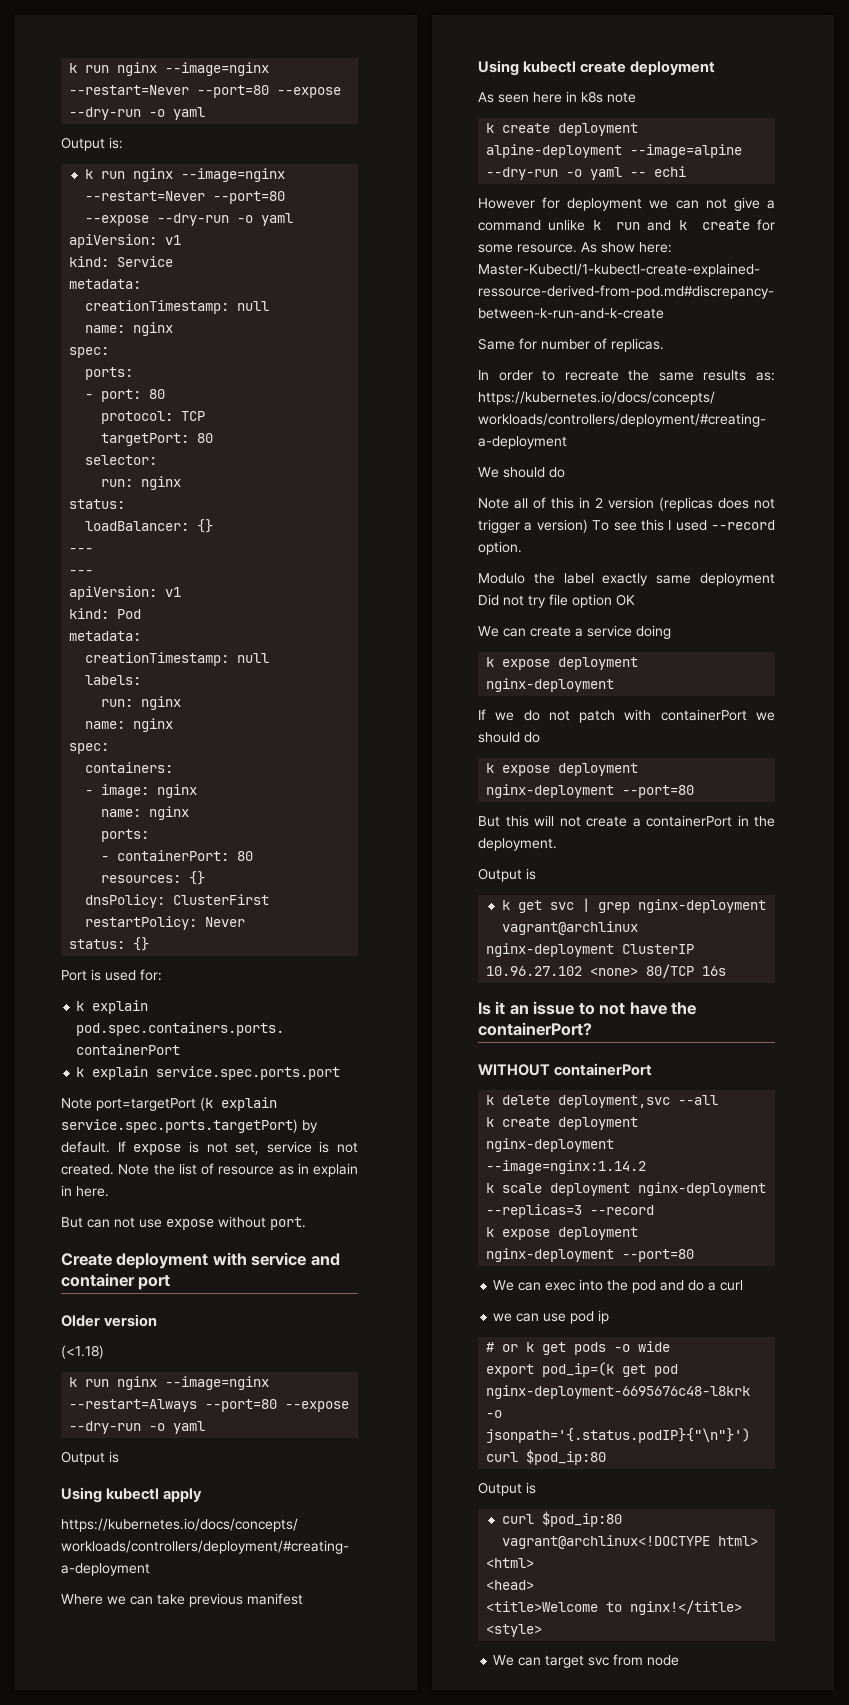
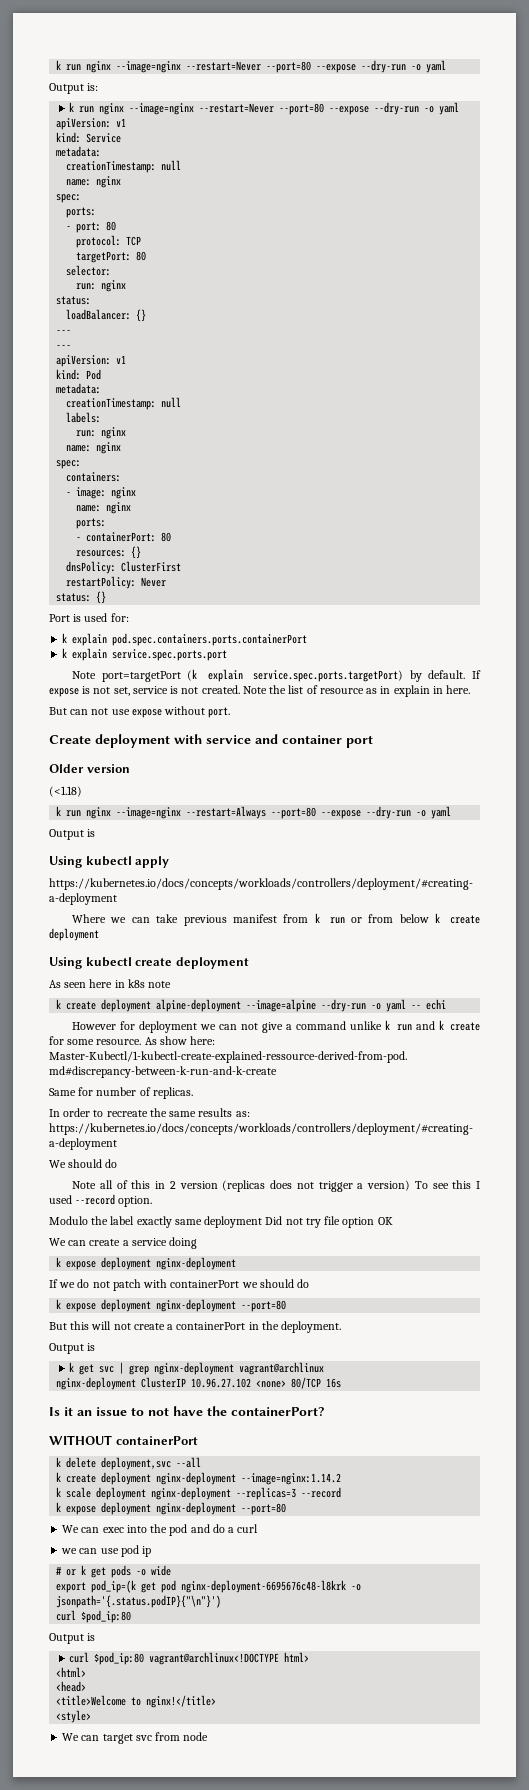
- Where we can take previous manifest
+ Where we can take previous manifest from k run or from below k create deployment

